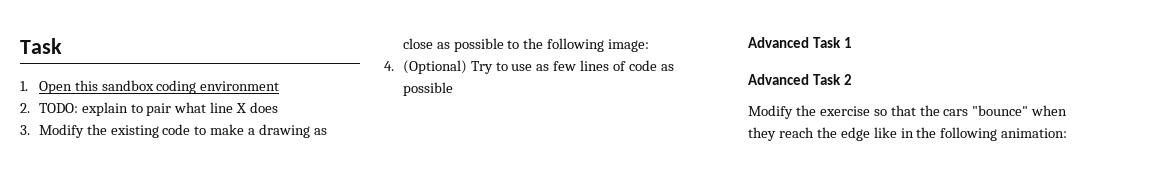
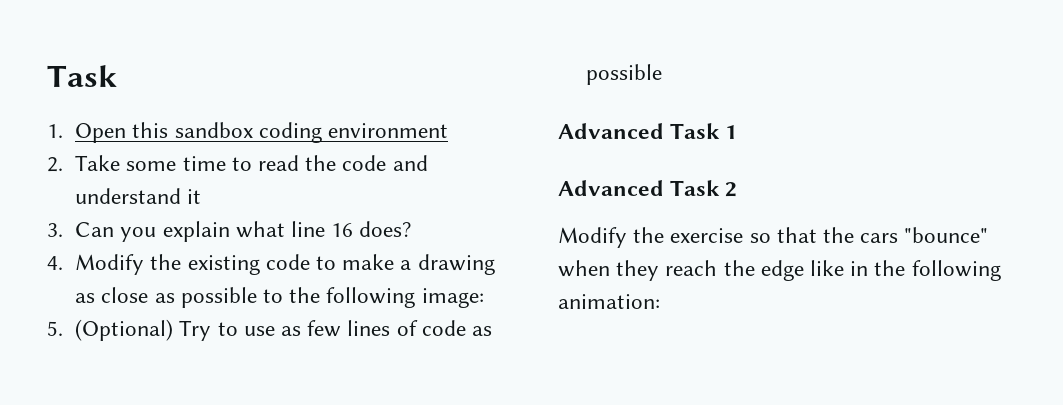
- 2. TODO: explain to pair what line X does
- 3. Modify the existing code to make a drawing as close as possible to the following image:
+ 2. Take some time to read the code and understand it
+ 3. Can you explain what line 16 does?
+ 4. Modify the existing code to make a drawing as close as possible to the following image:
- 4. (Optional) Try to use as few lines of code as possible
+ 5. (Optional) Try to use as few lines of code as possible

